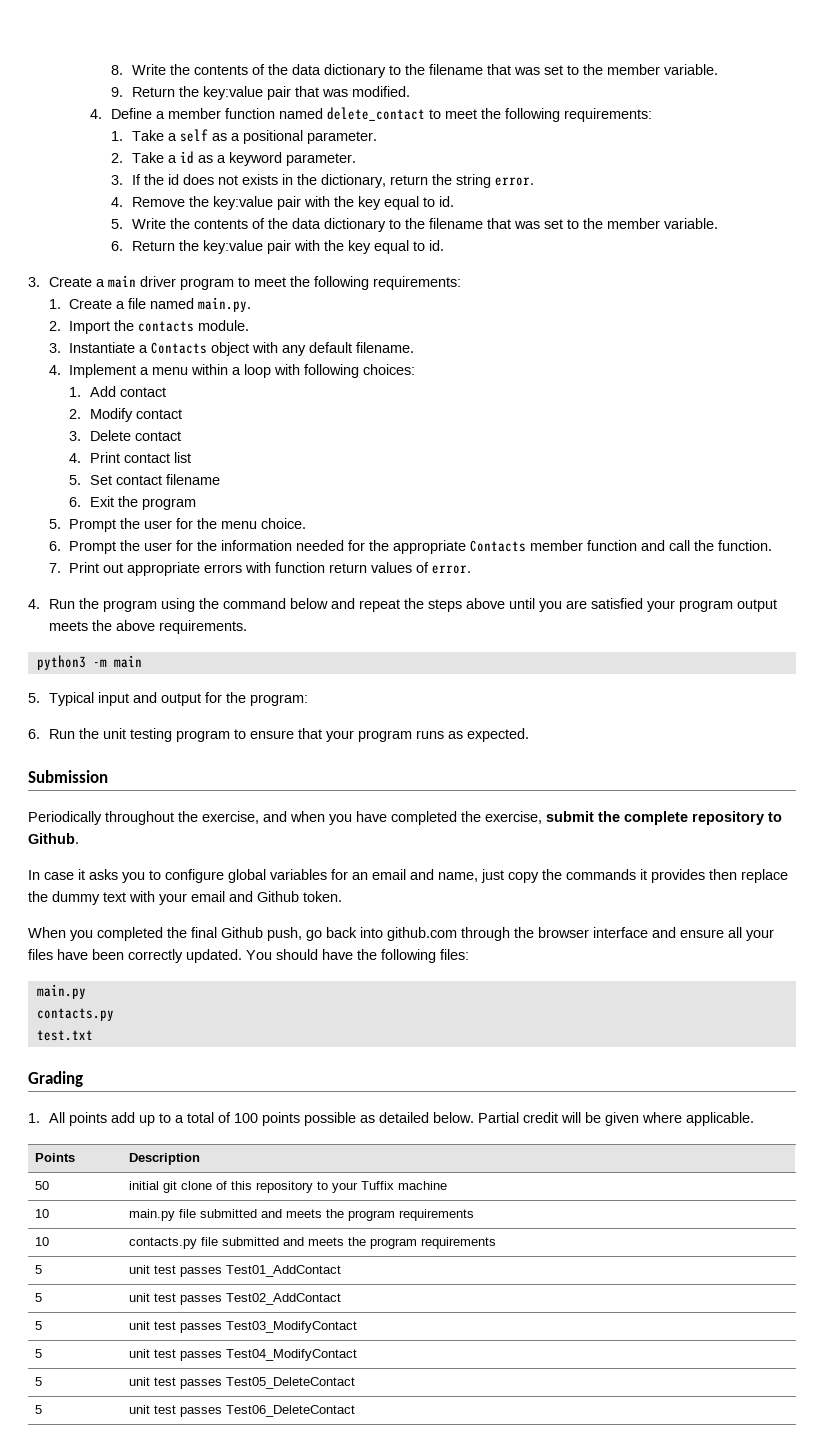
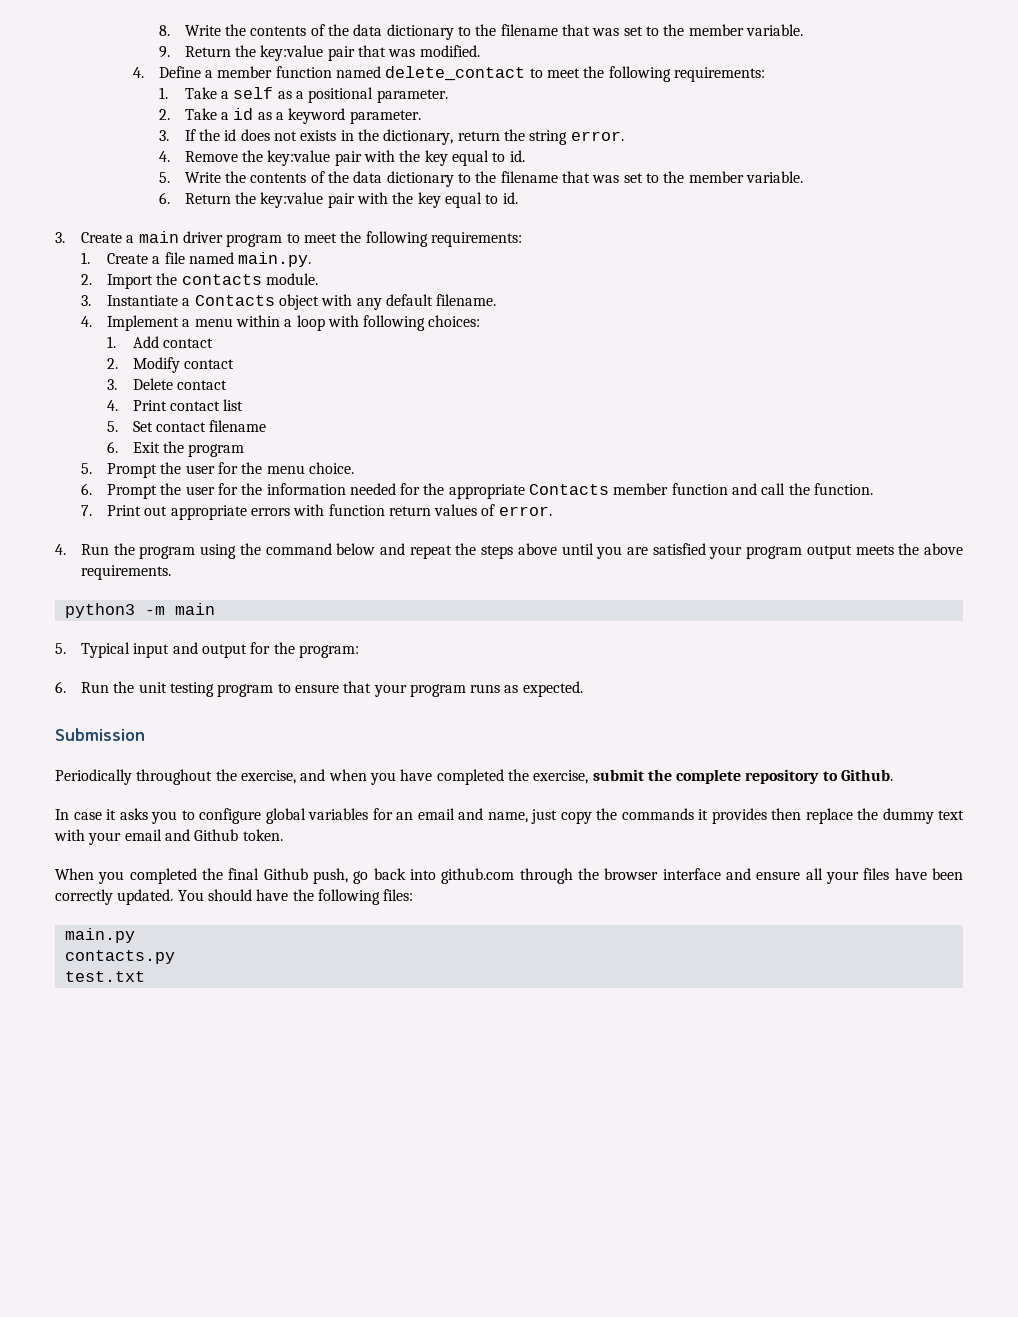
- Grading
- 1. All points add up to a total of 100 points possible as detailed below. Partial credit will be given where applicable.
- Points | Description
- 50 | initial git clone of this repository to your Tuffix machine
- 10 | main.py file submitted and meets the program requirements
- 10 | contacts.py file submitted and meets the program requirements
- 5 | unit test passes Test01_AddContact
- 5 | unit test passes Test02_AddContact
- 5 | unit test passes Test03_ModifyContact
- 5 | unit test passes Test04_ModifyContact
- 5 | unit test passes Test05_DeleteContact
- 5 | unit test passes Test06_DeleteContact

